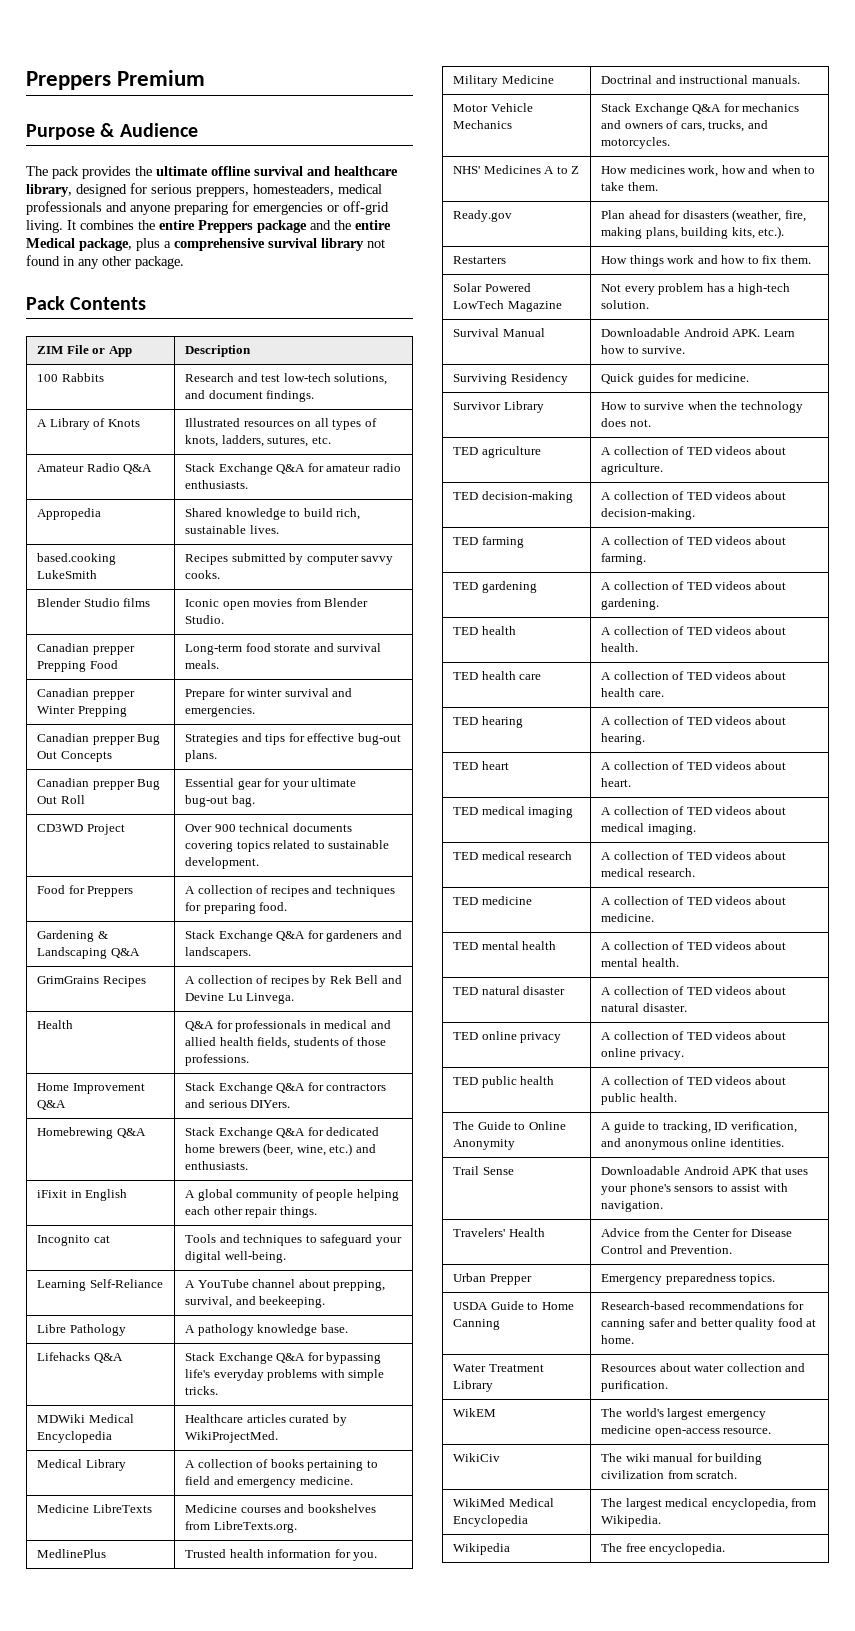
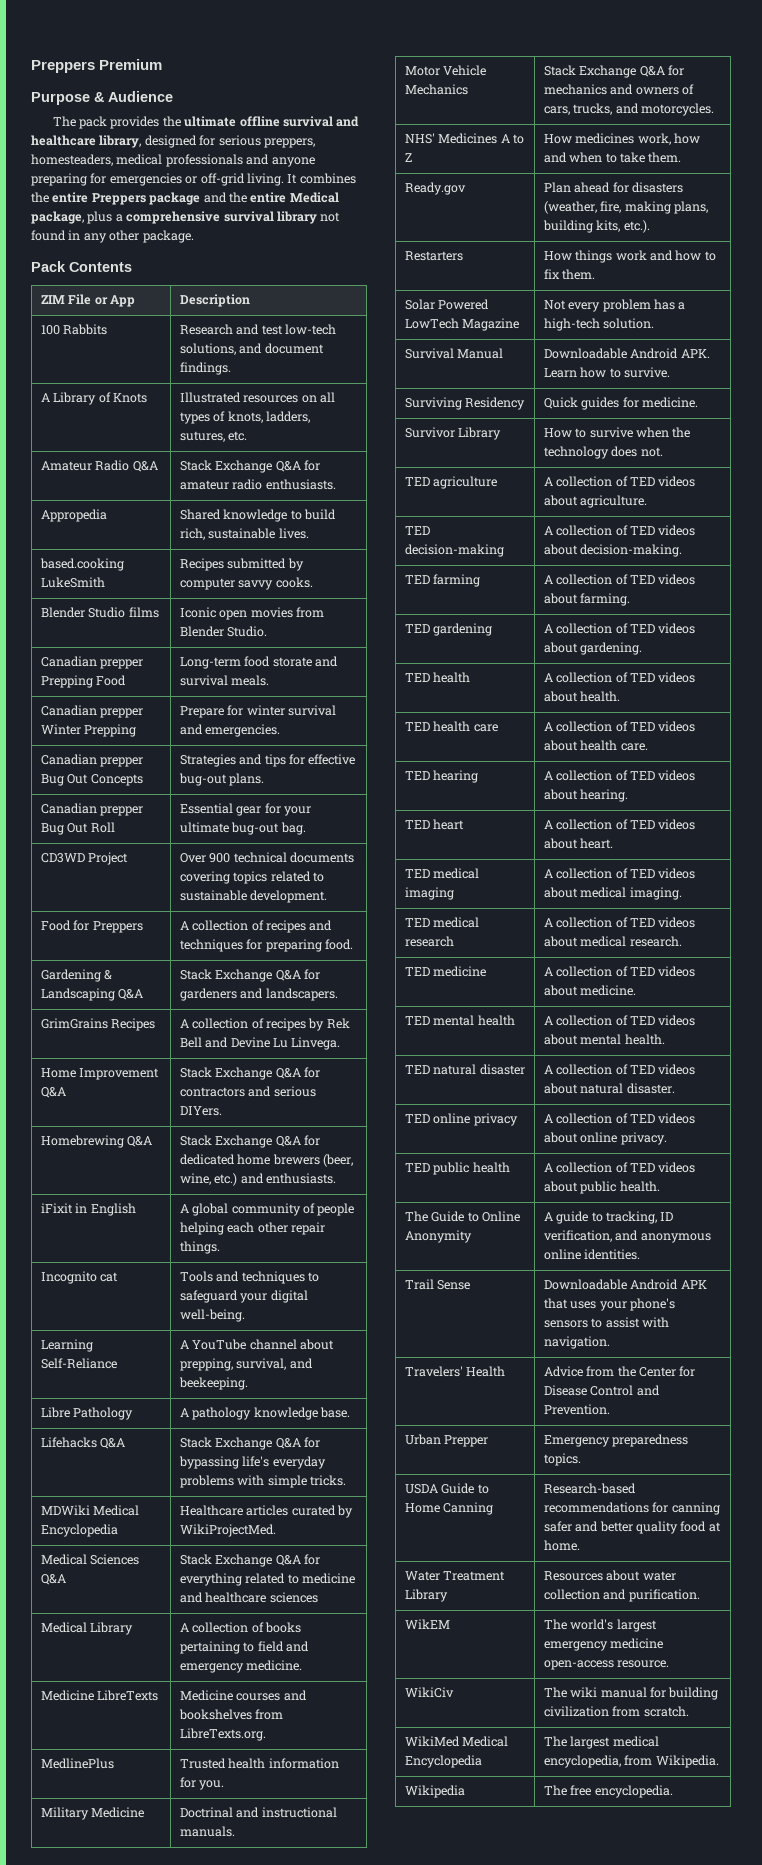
- Health | Q&A for professionals in medical and allied health fields, students of those professions.
+ Medical Sciences Q&A | Stack Exchange Q&A for everything related to medicine and healthcare sciences

